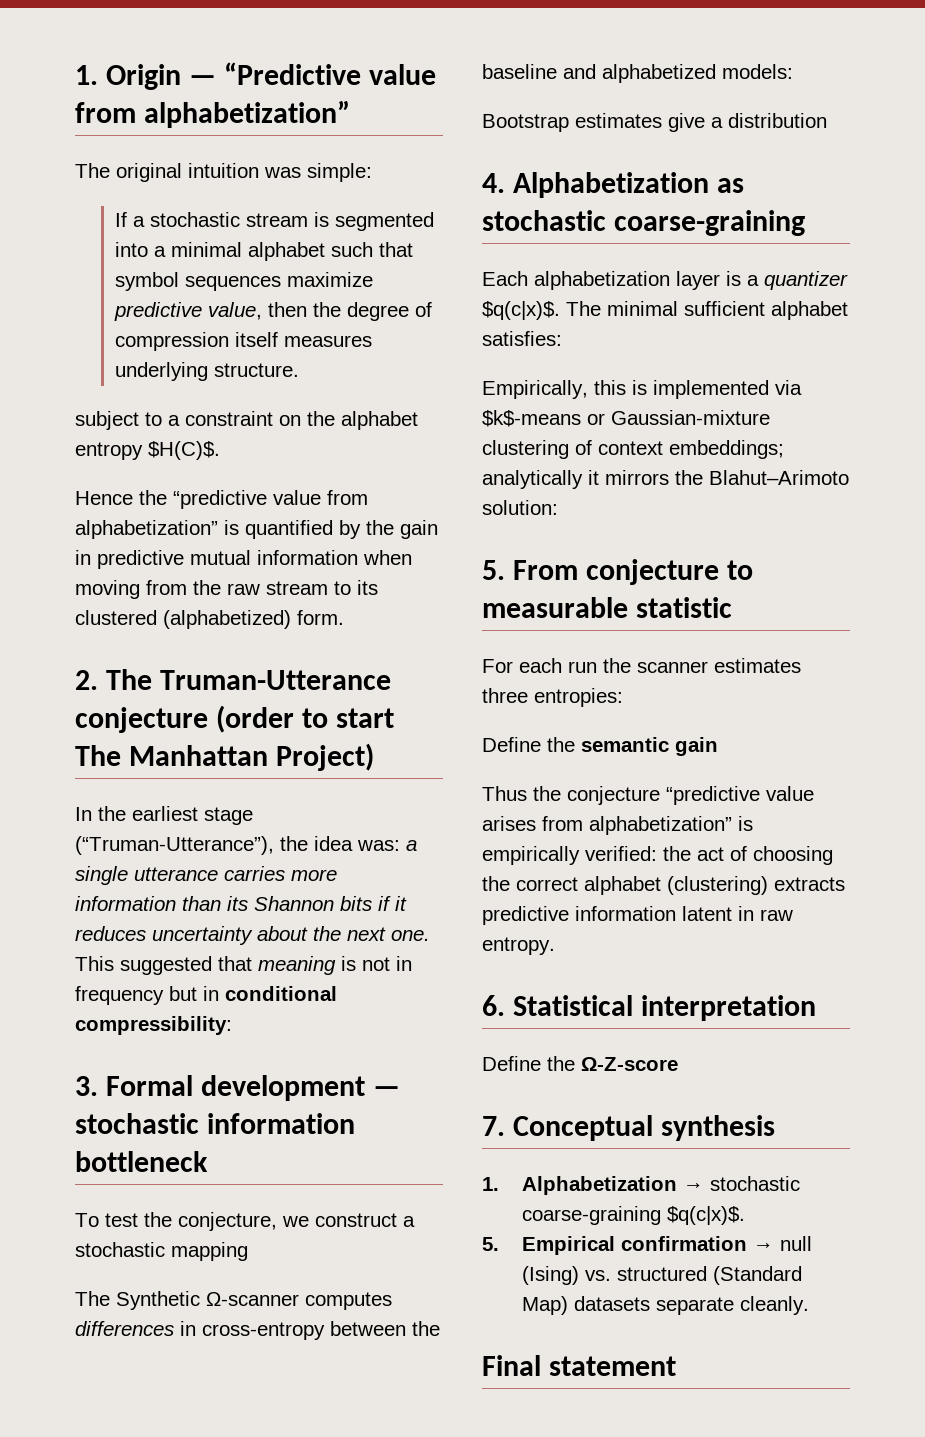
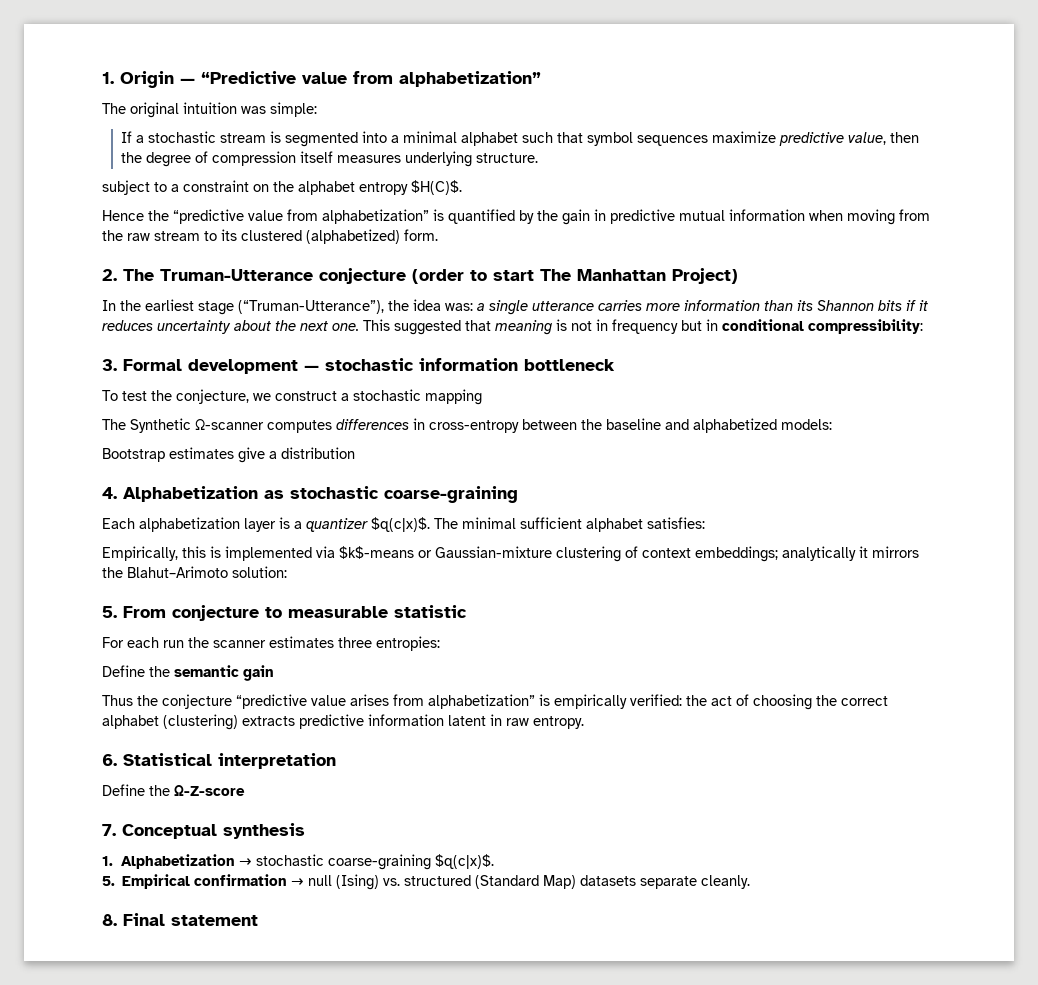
- Final statement
+ 8. Final statement

